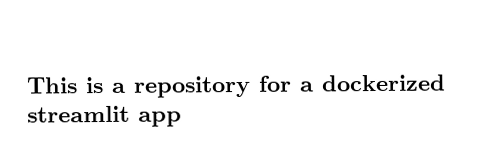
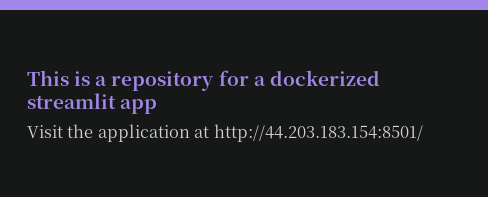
+ Visit the application at http://44.203.183.154:8501/

